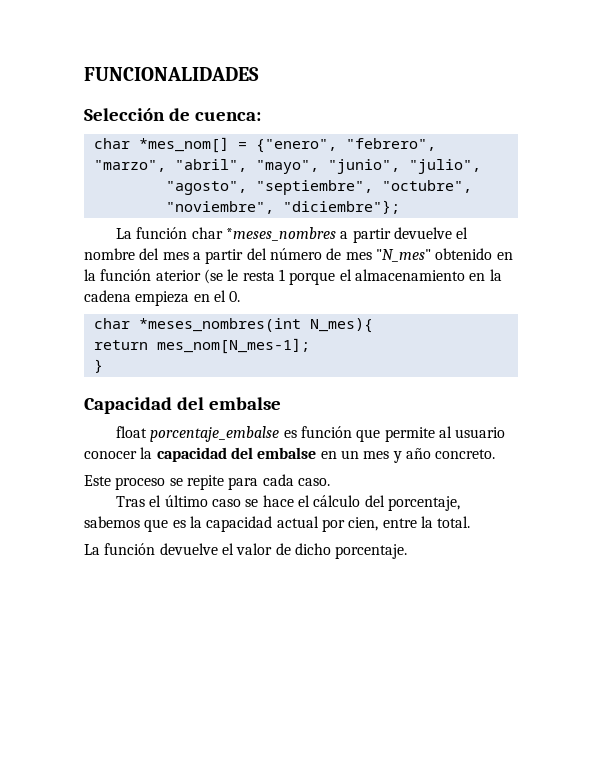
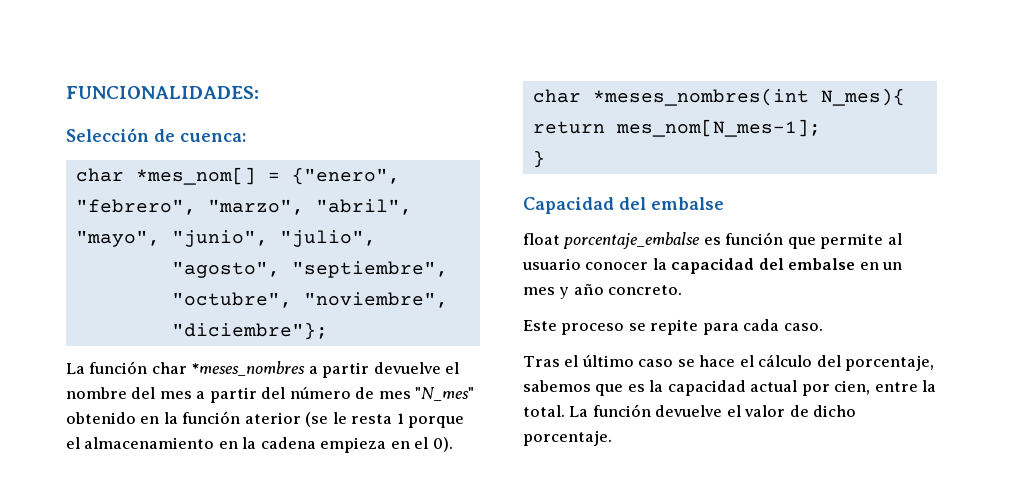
- FUNCIONALIDADES
+ FUNCIONALIDADES:
- La función char *meses_nombres a partir devuelve el nombre del mes a partir del número de mes "N_mes" obtenido en la función aterior (se le resta 1 porque el almacenamiento en la cadena empieza en el 0.
+ La función char *meses_nombres a partir devuelve el nombre del mes a partir del número de mes "N_mes" obtenido en la función aterior (se le resta 1 porque el almacenamiento en la cadena empieza en el 0).
- Tras el último caso se hace el cálculo del porcentaje, sabemos que es la capacidad actual por cien, entre la total.
- La función devuelve el valor de dicho porcentaje.
+ Tras el último caso se hace el cálculo del porcentaje, sabemos que es la capacidad actual por cien, entre la total. La función devuelve el valor de dicho porcentaje.

